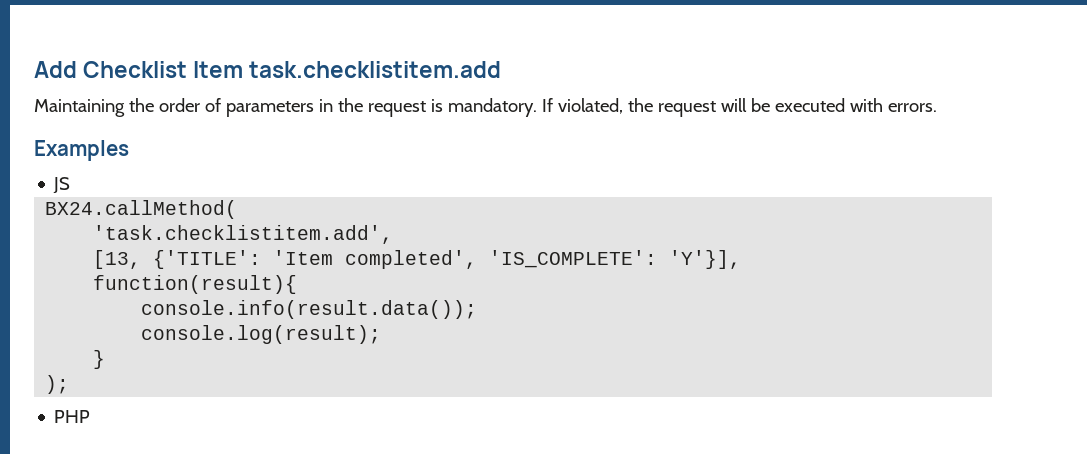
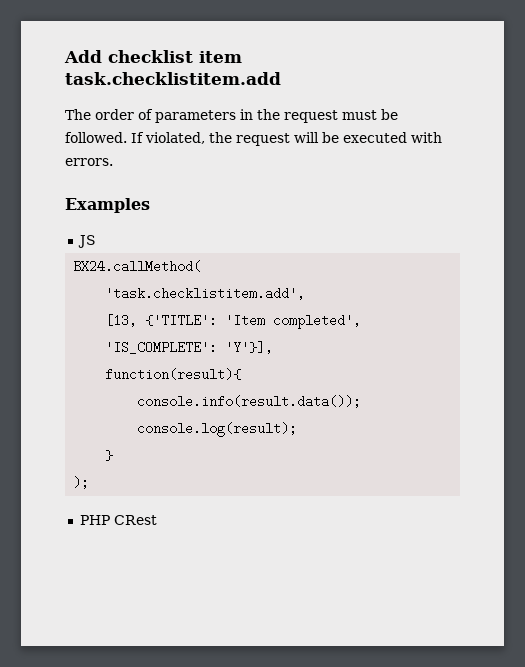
- Add Checklist Item task.checklistitem.add
+ Add checklist item task.checklistitem.add
- Maintaining the order of parameters in the request is mandatory.
+ The order of parameters in the request must be followed.
- PHP
+ PHP CRest

